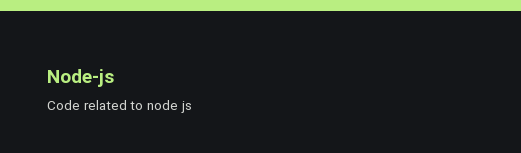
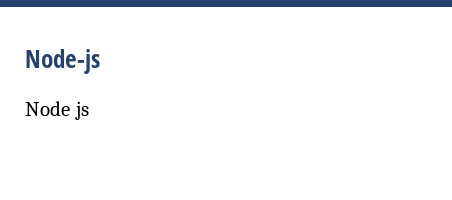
- Code related to node js
+ Node js

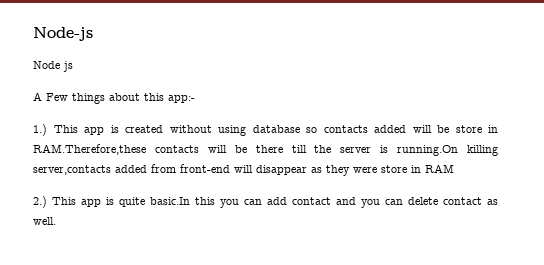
+ A Few things about this app:-
+ 1.) This app is created without using database so contacts added will be store in RAM.Therefore,these contacts will be there till the server is running.On killing server,contacts added from front-end will disappear as they were store in RAM
+ 2.) This app is quite basic.In this you can add contact and you can delete contact as well.

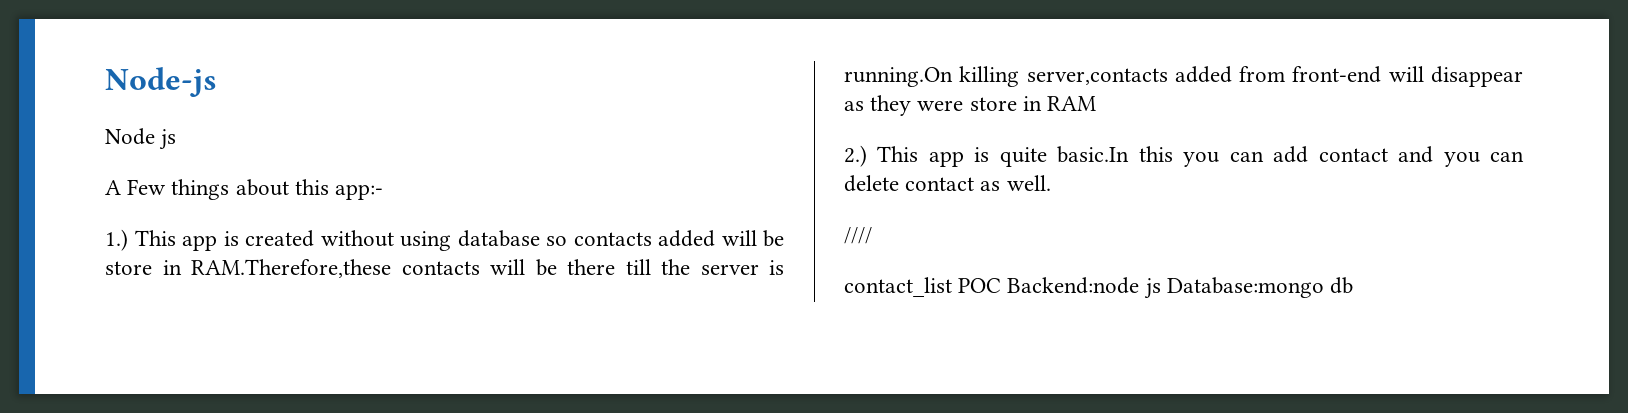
+ ////
+ contact_list POC Backend:node js Database:mongo db

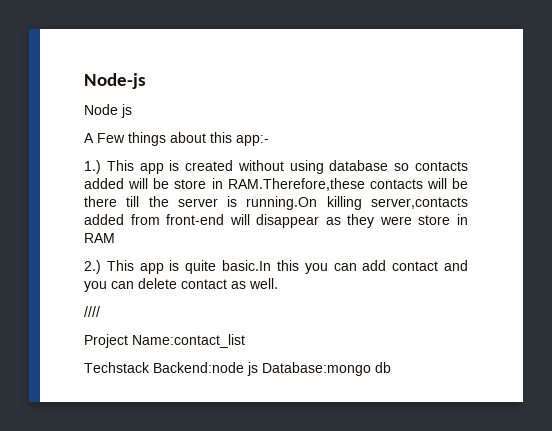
- contact_list POC Backend:node js Database:mongo db
+ Project Name:contact_list
+ Techstack Backend:node js Database:mongo db

